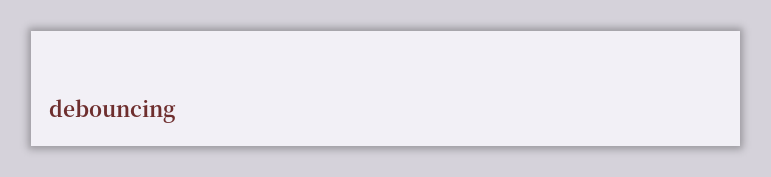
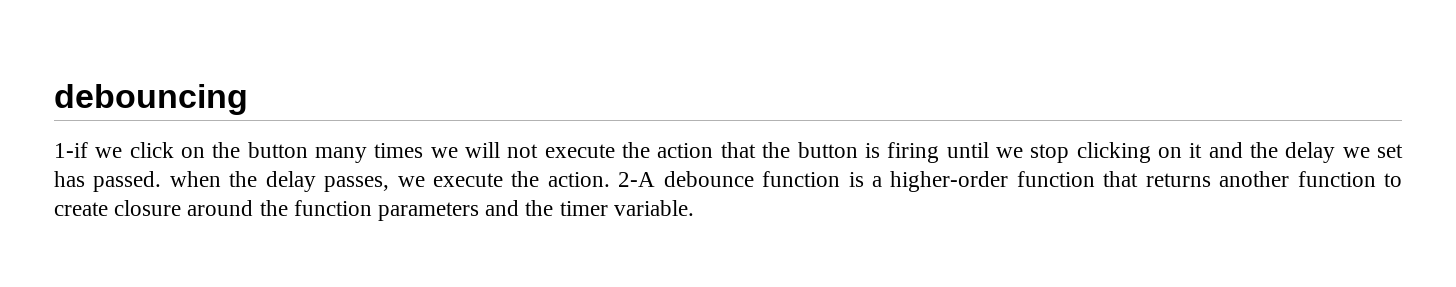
+ 1-if we click on the button many times we will not execute the action that the button is firing until we stop clicking on it and the delay we set has passed. when the delay passes, we execute the action. 2-A debounce function is a higher-order function that returns another function to create closure around the function parameters and the timer variable.

